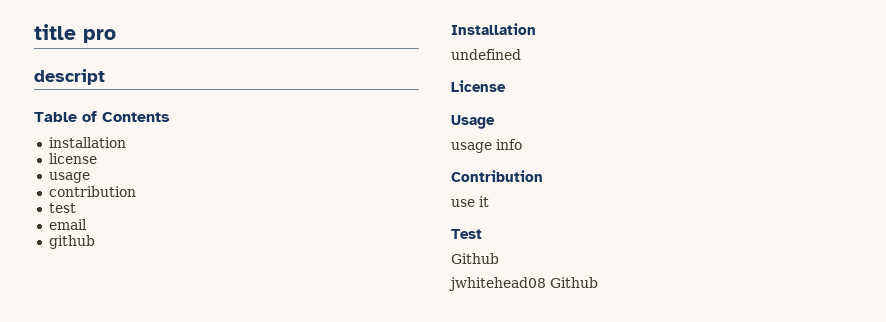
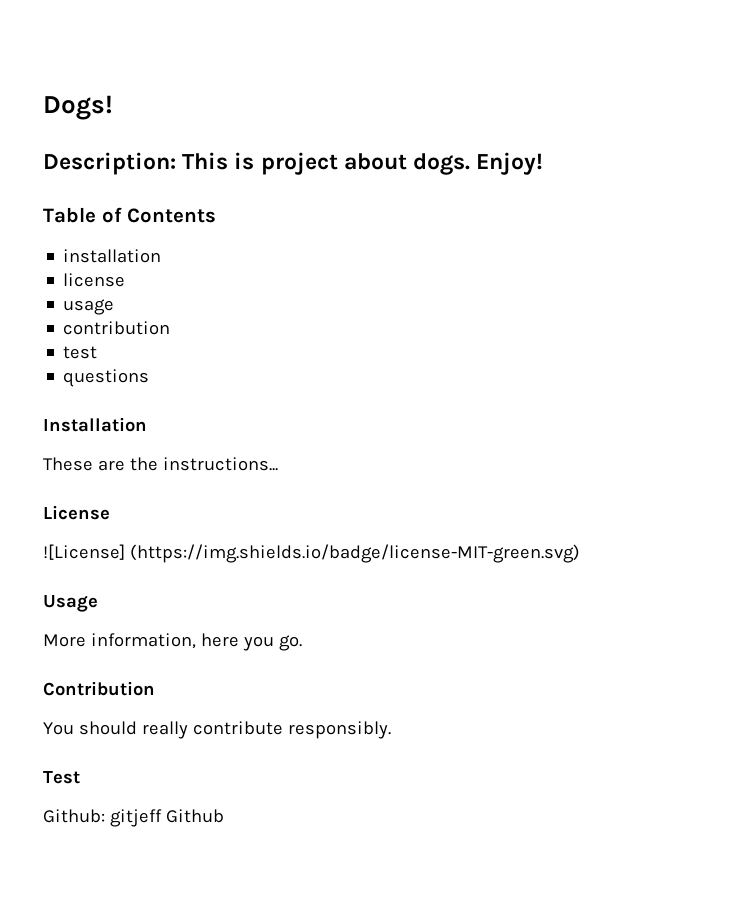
- title pro
- descript
+ Dogs!
+ Description: This is project about dogs. Enjoy!
- email
- github
+ questions
- undefined
+ These are the instructions...
+ ![License] (https://img.shields.io/badge/license-MIT-green.svg)
- usage info
+ More information, here you go.
  Contribution
- use it
+ You should really contribute responsibly.
  Test
- Github
- jwhitehead08 Github
+ Github: gitjeff Github

